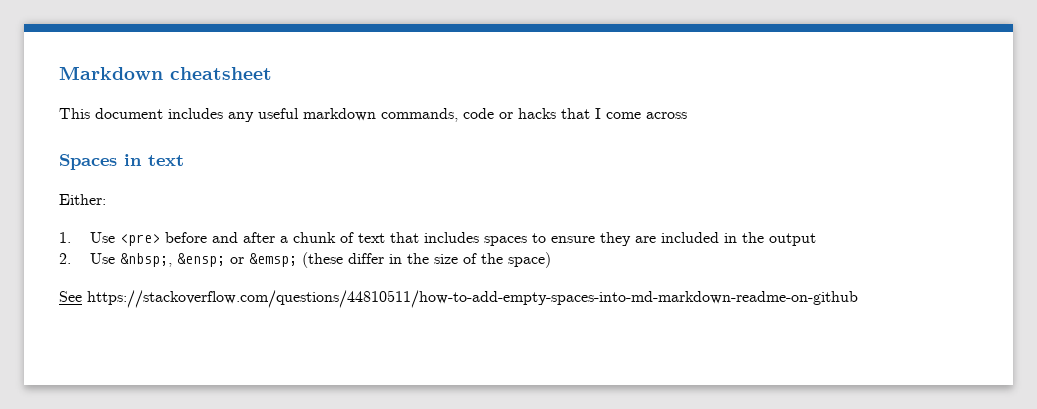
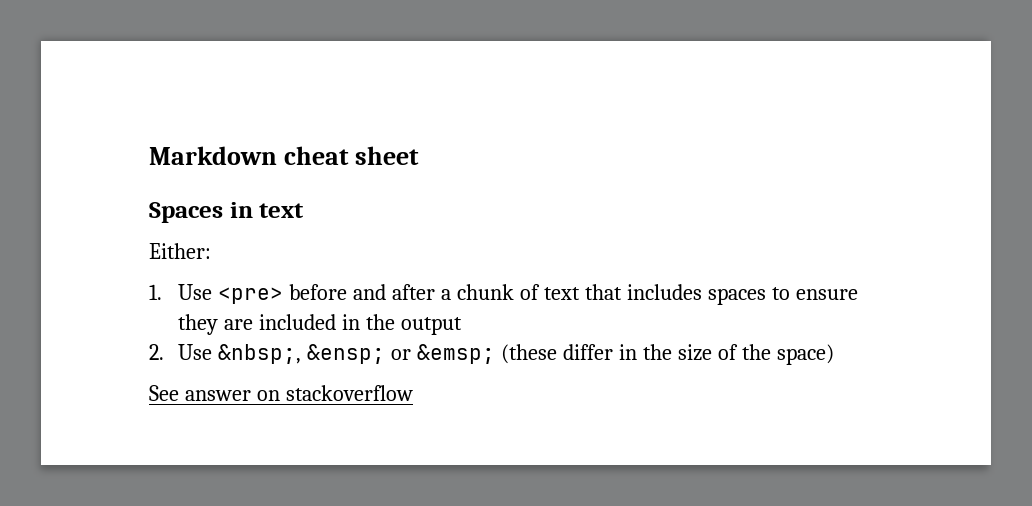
- Markdown cheatsheet
- This document includes any useful markdown commands, code or hacks that I come across
+ Markdown cheat sheet
- See https://stackoverflow.com/questions/44810511/how-to-add-empty-spaces-into-md-markdown-readme-on-github
+ See answer on stackoverflow

